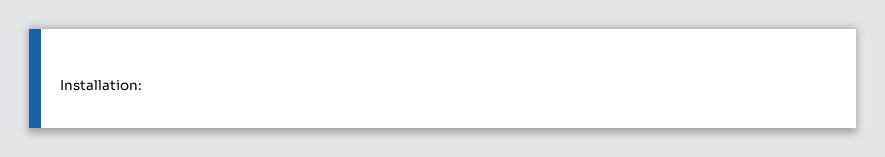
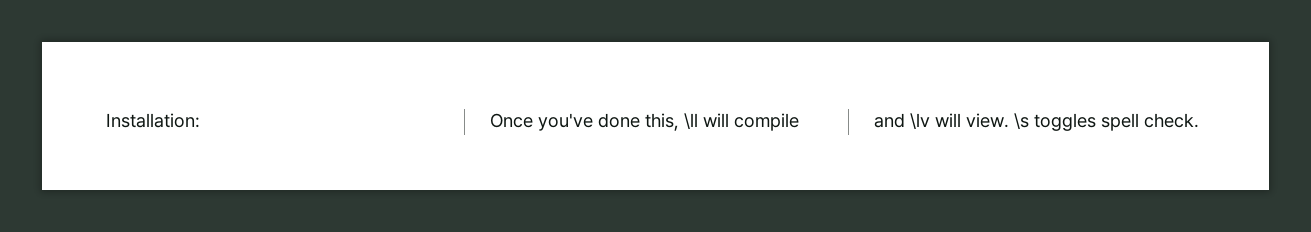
+ Once you've done this, \ll will compile and \lv will view. \s toggles spell check.

